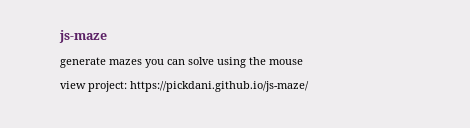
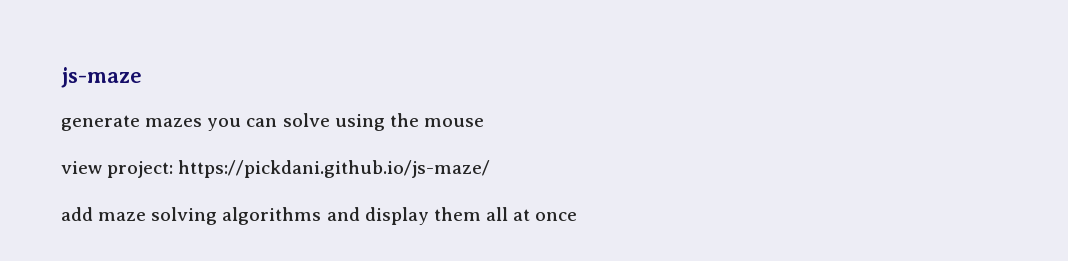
+ add maze solving algorithms and display them all at once

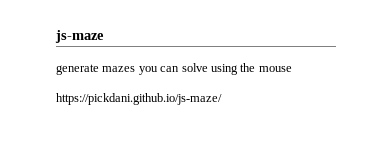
- view project: https://pickdani.github.io/js-maze/
+ https://pickdani.github.io/js-maze/
- add maze solving algorithms and display them all at once

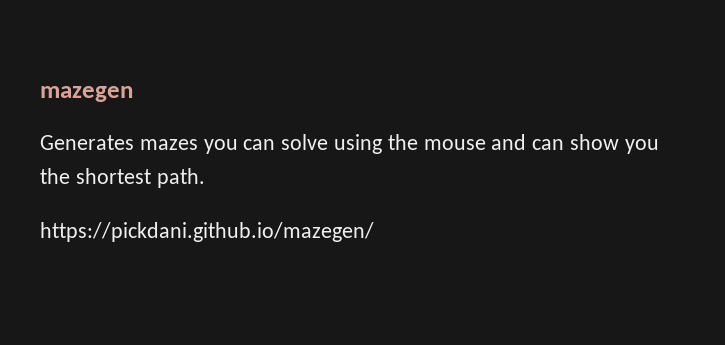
- js-maze
- generate mazes you can solve using the mouse
- https://pickdani.github.io/js-maze/
+ mazegen
+ Generates mazes you can solve using the mouse and can show you the shortest path.
+ https://pickdani.github.io/mazegen/

